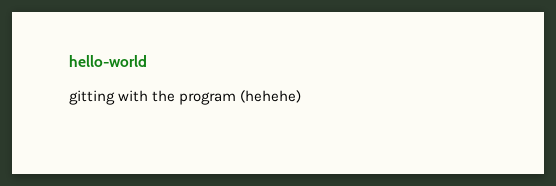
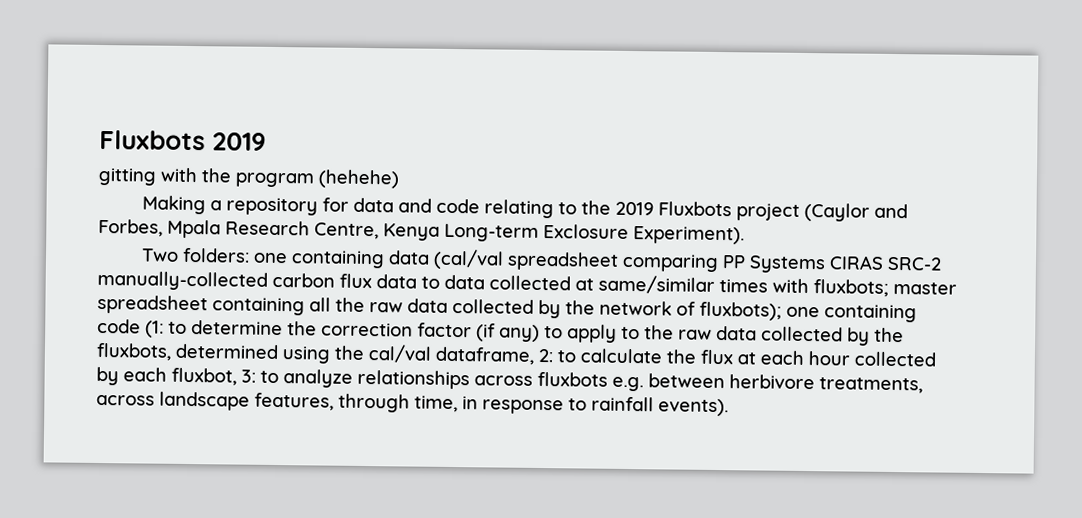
- hello-world
+ Fluxbots 2019
+ Making a repository for data and code relating to the 2019 Fluxbots project (Caylor and Forbes, Mpala Research Centre, Kenya Long-term Exclosure Experiment).
+ Two folders: one containing data (cal/val spreadsheet comparing PP Systems CIRAS SRC-2 manually-collected carbon flux data to data collected at same/similar times with fluxbots; master spreadsheet containing all the raw data collected by the network of fluxbots); one containing code (1: to determine the correction factor (if any) to apply to the raw data collected by the fluxbots, determined using the cal/val dataframe, 2: to calculate the flux at each hour collected by each fluxbot, 3: to analyze relationships across fluxbots e.g. between herbivore treatments, across landscape features, through time, in response to rainfall events).

